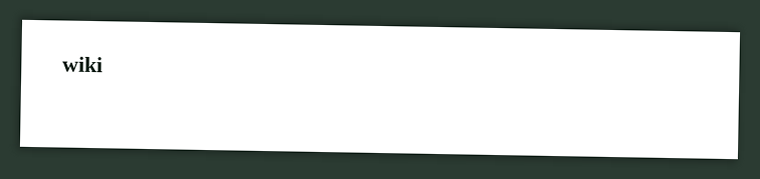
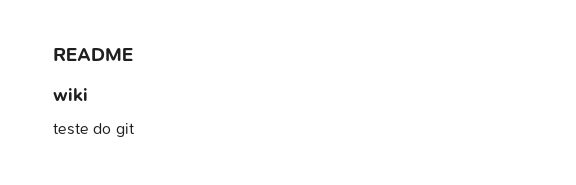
+ README
+ teste do git

